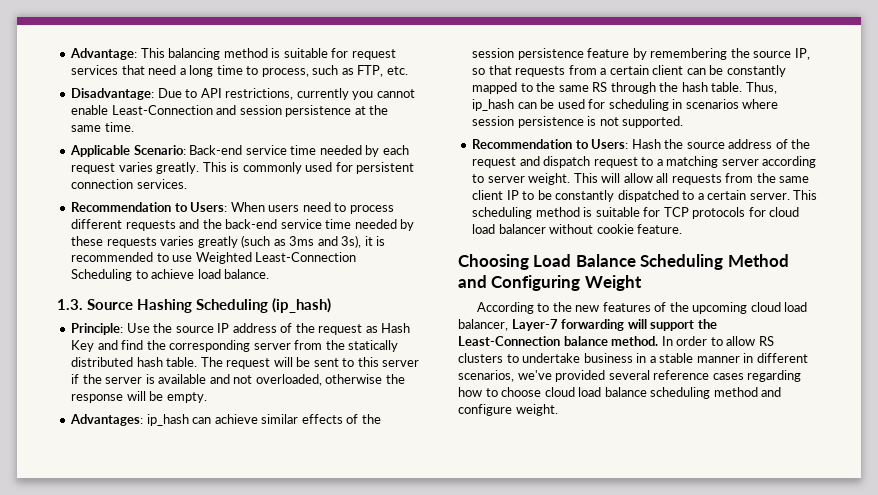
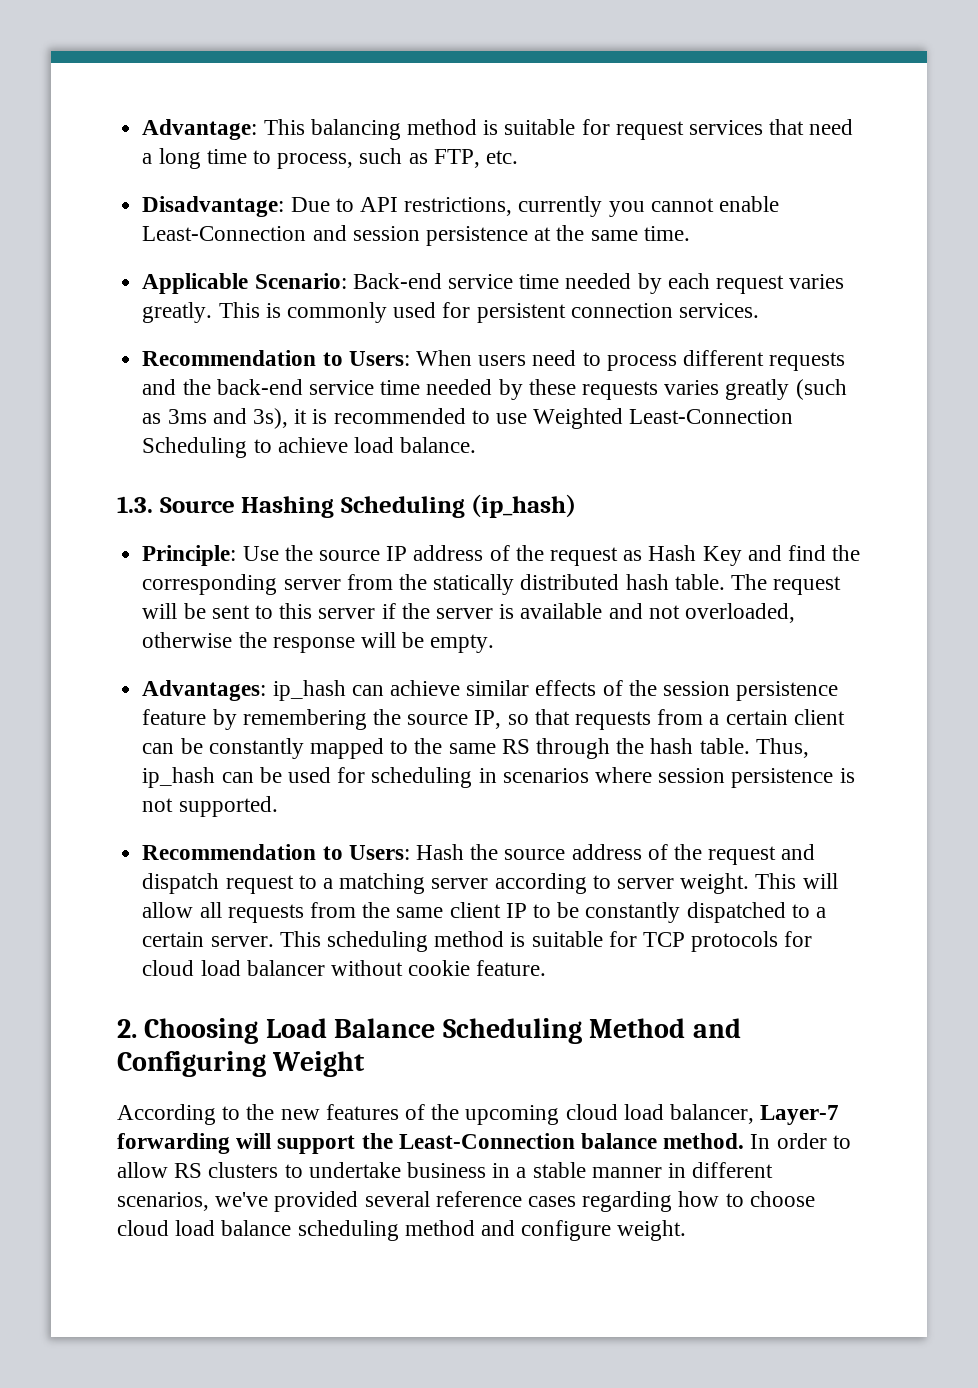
- Choosing Load Balance Scheduling Method and Configuring Weight
+ 2. Choosing Load Balance Scheduling Method and Configuring Weight

